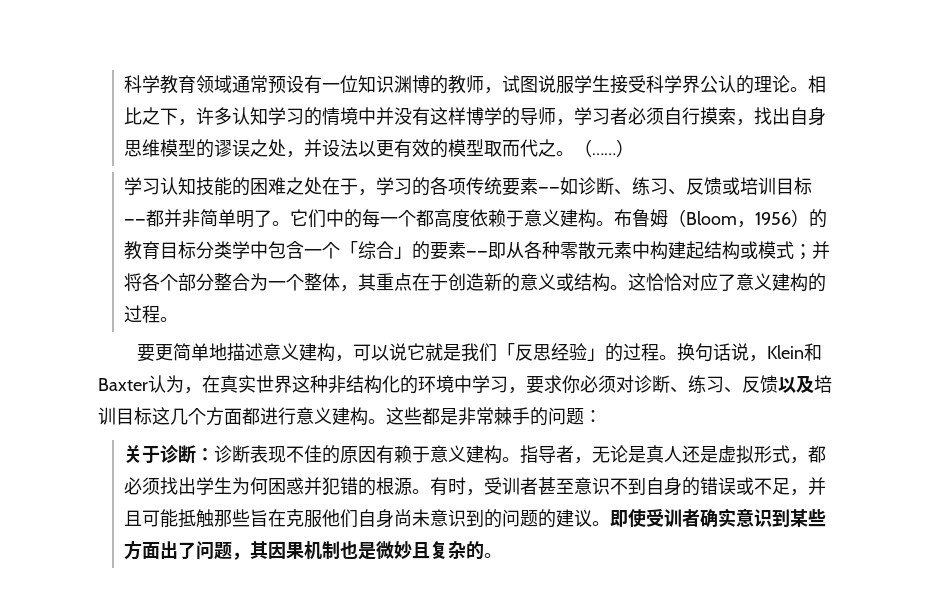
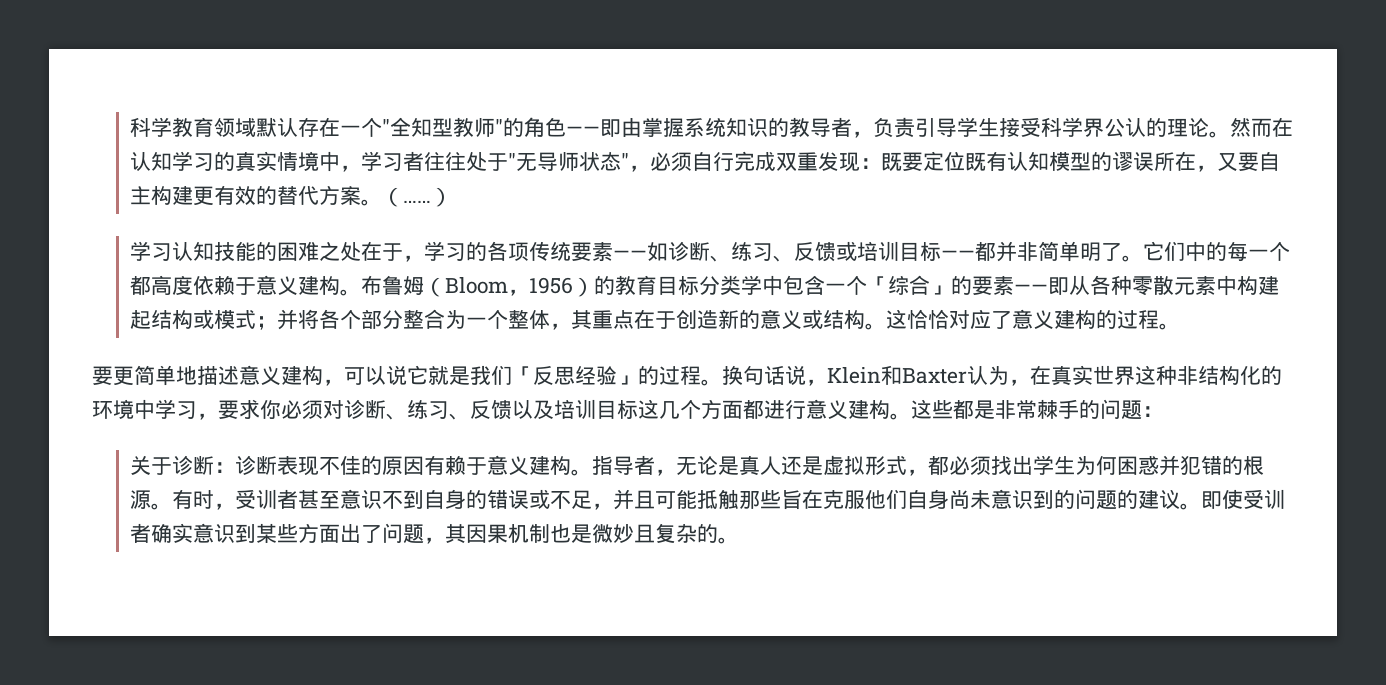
- 科学教育领域通常预设有一位知识渊博的教师，试图说服学生接受科学界公认的理论。
+ 科学教育领域默认存在一个"全知型教师"的角色——即由掌握系统知识的教导者，负责引导学生接受科学界公认的理论。
- 相比之下，许多认知学习的情境中并没有这样博学的导师，学习者必须自行摸索，找出自身思维模型的谬误之处，并设法以更有效的模型取而代之。
+ 然而在认知学习的真实情境中，学习者往往处于"无导师状态"，必须自行完成双重发现：既要定位既有认知模型的谬误所在，又要自主构建更有效的替代方案。

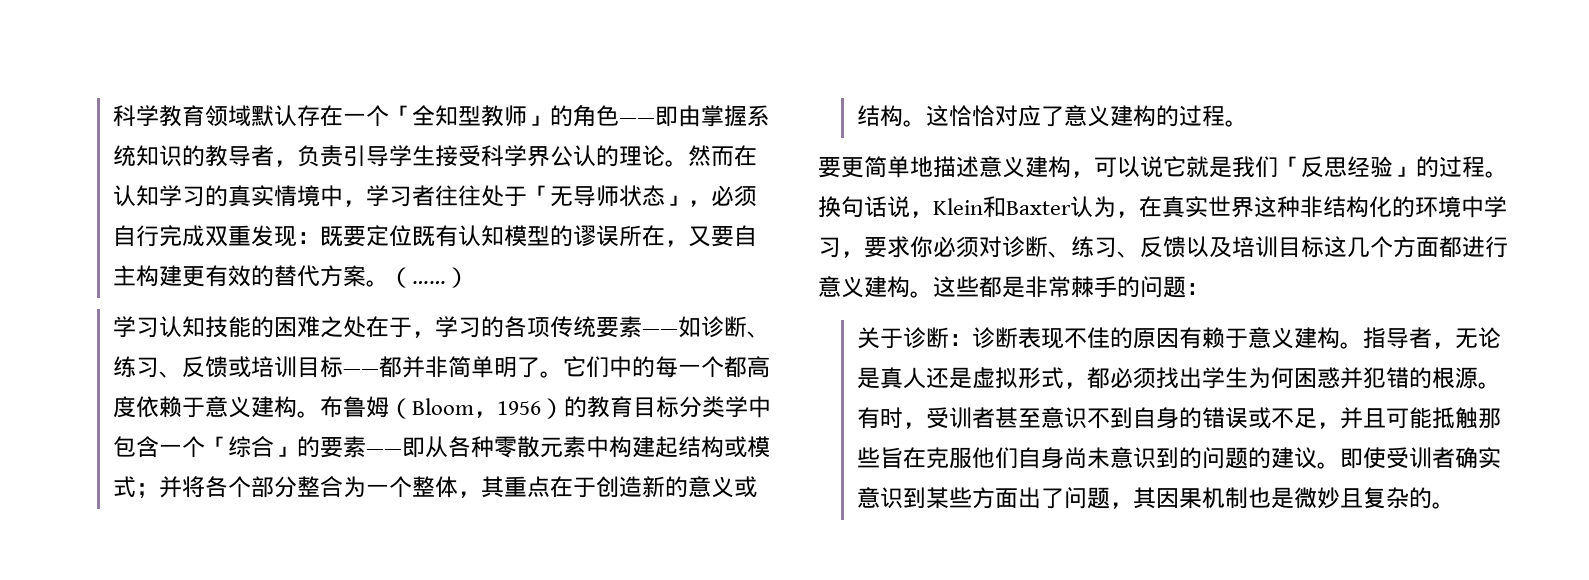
- 科学教育领域默认存在一个"全知型教师"的角色——即由掌握系统知识的教导者，负责引导学生接受科学界公认的理论。
+ 科学教育领域默认存在一个「全知型教师」的角色——即由掌握系统知识的教导者，负责引导学生接受科学界公认的理论。
- 然而在认知学习的真实情境中，学习者往往处于"无导师状态"，必须自行完成双重发现：既要定位既有认知模型的谬误所在，又要自主构建更有效的替代方案。
+ 然而在认知学习的真实情境中，学习者往往处于「无导师状态」，必须自行完成双重发现：既要定位既有认知模型的谬误所在，又要自主构建更有效的替代方案。

